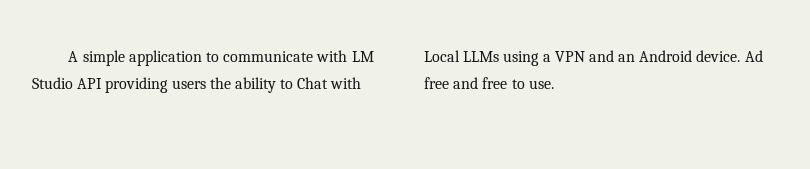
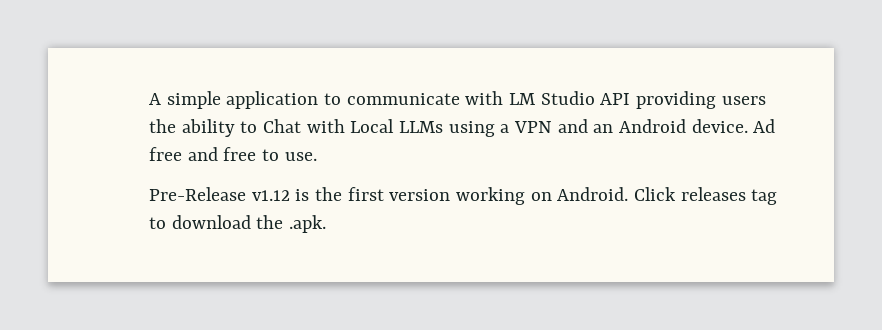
+ Pre-Release v1.12 is the first version working on Android. Click releases tag to download the .apk.

